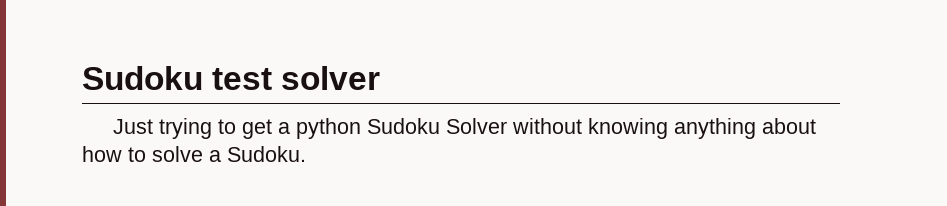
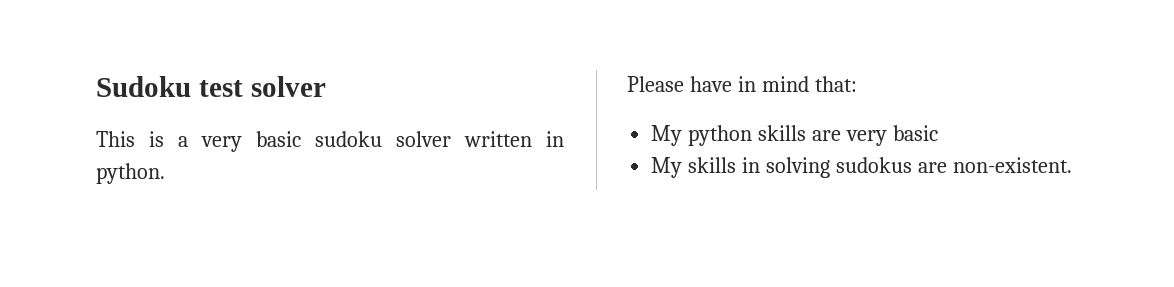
- Just trying to get a python Sudoku Solver without knowing anything about how to solve a Sudoku.
+ This is a very basic sudoku solver written in python.
+ Please have in mind that:
+ My python skills are very basic
+ My skills in solving sudokus are non-existent.

